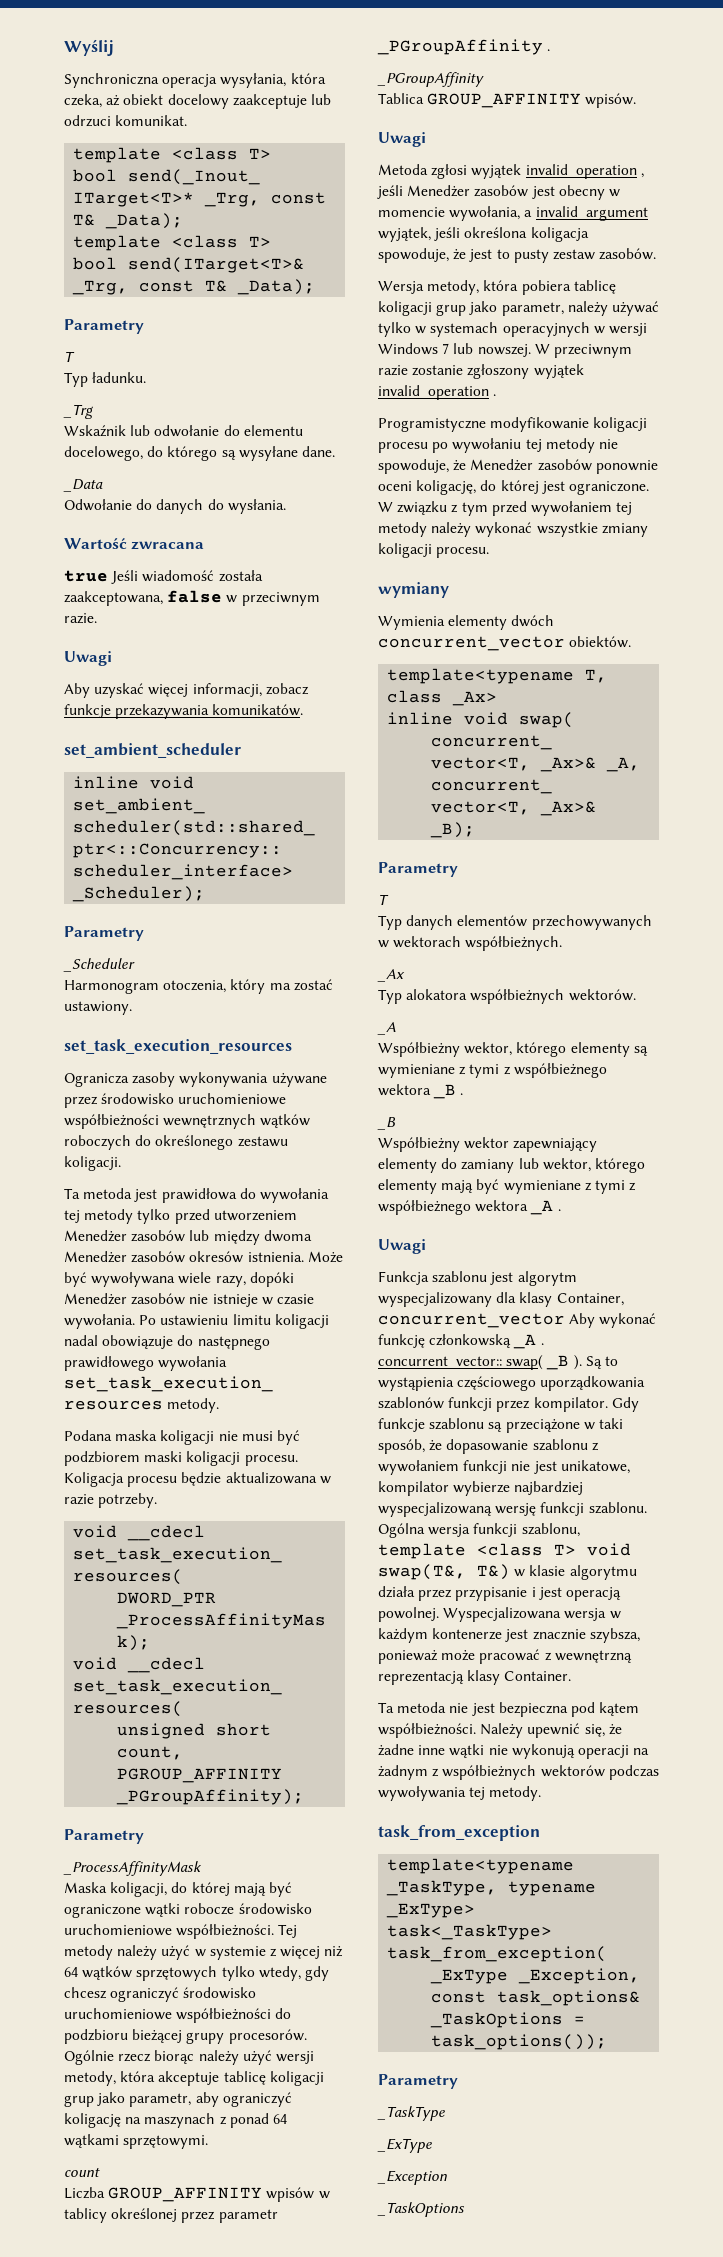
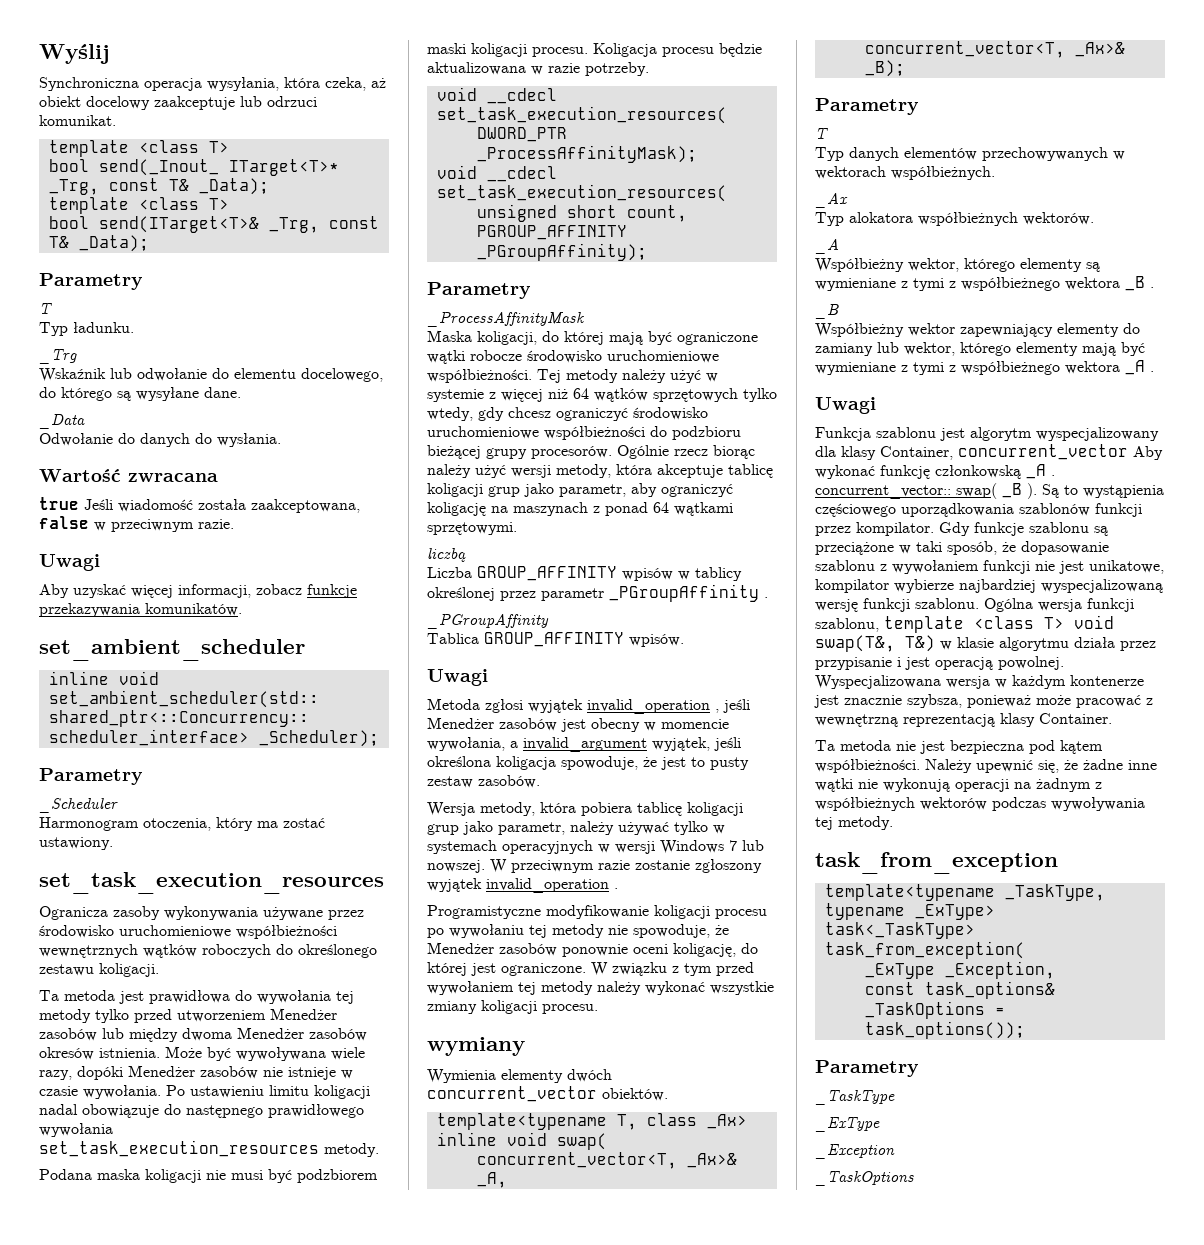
- count
+ liczbą

